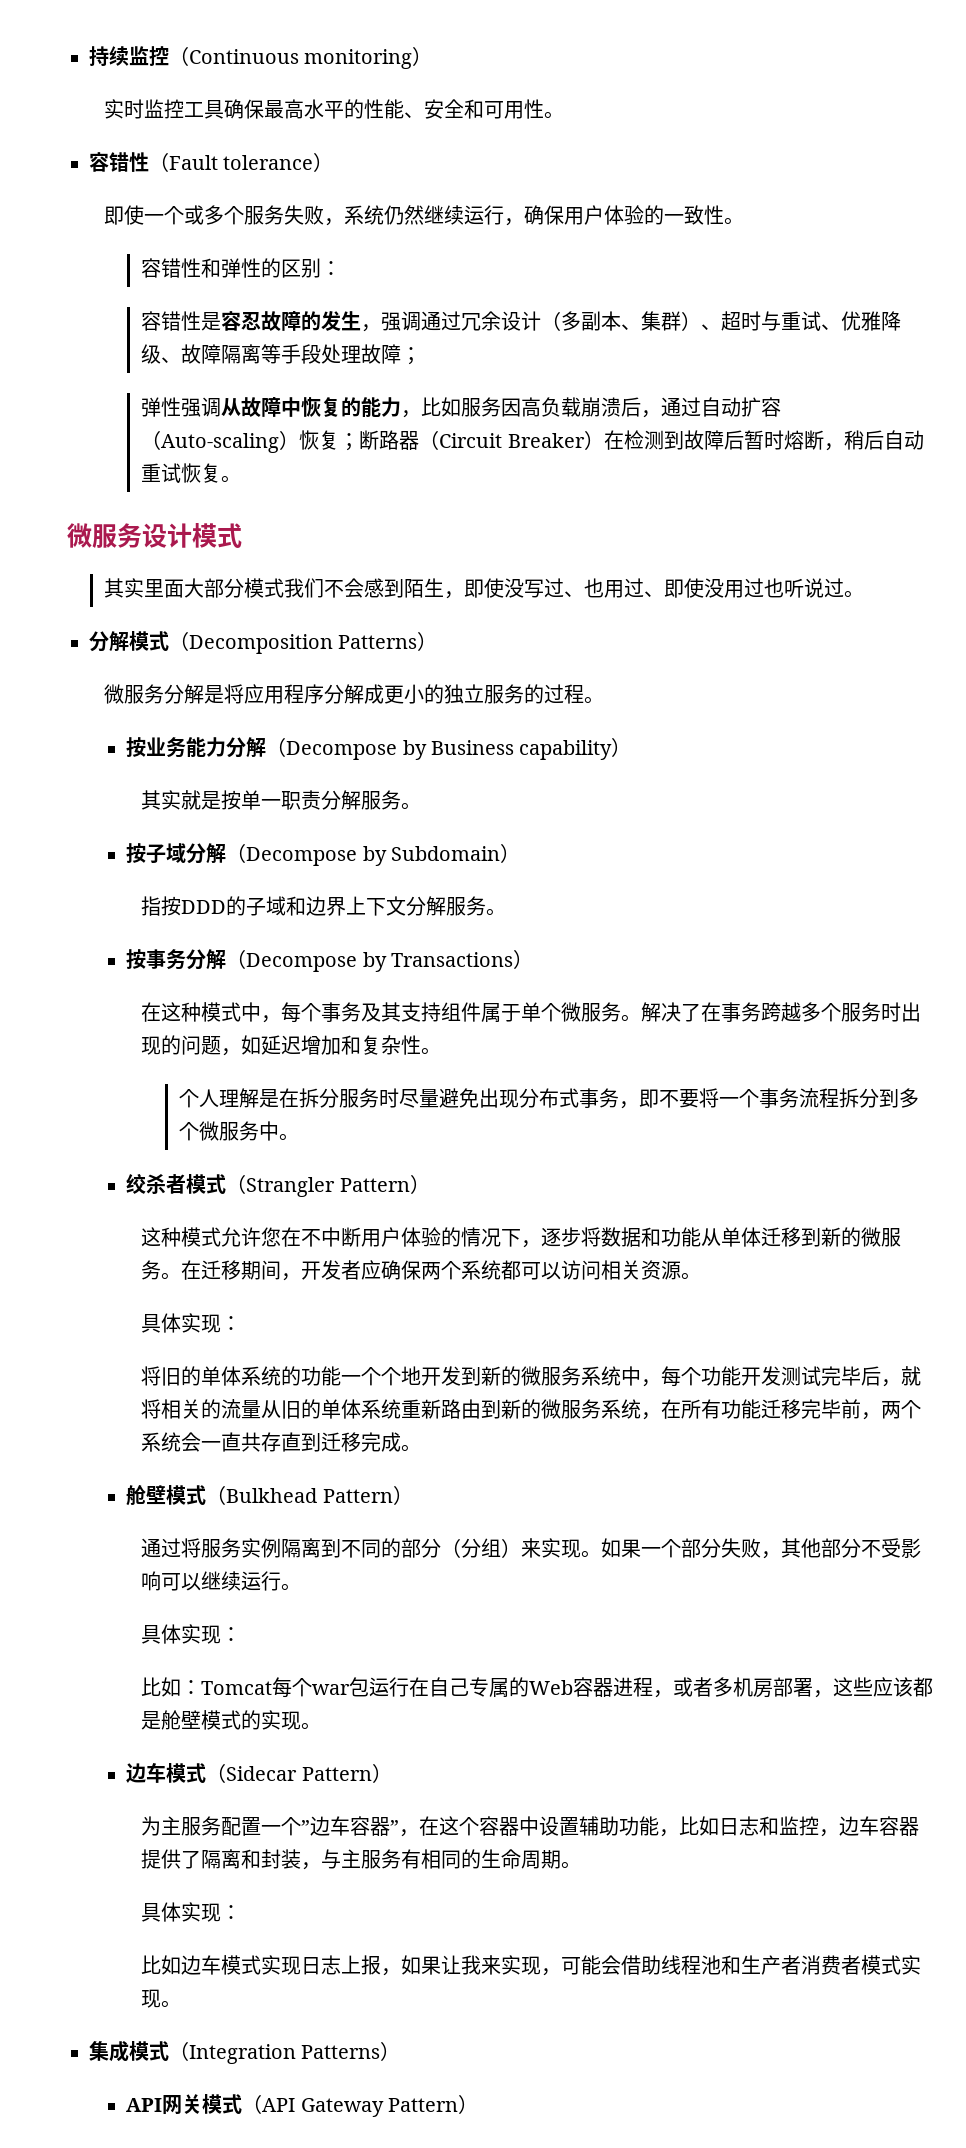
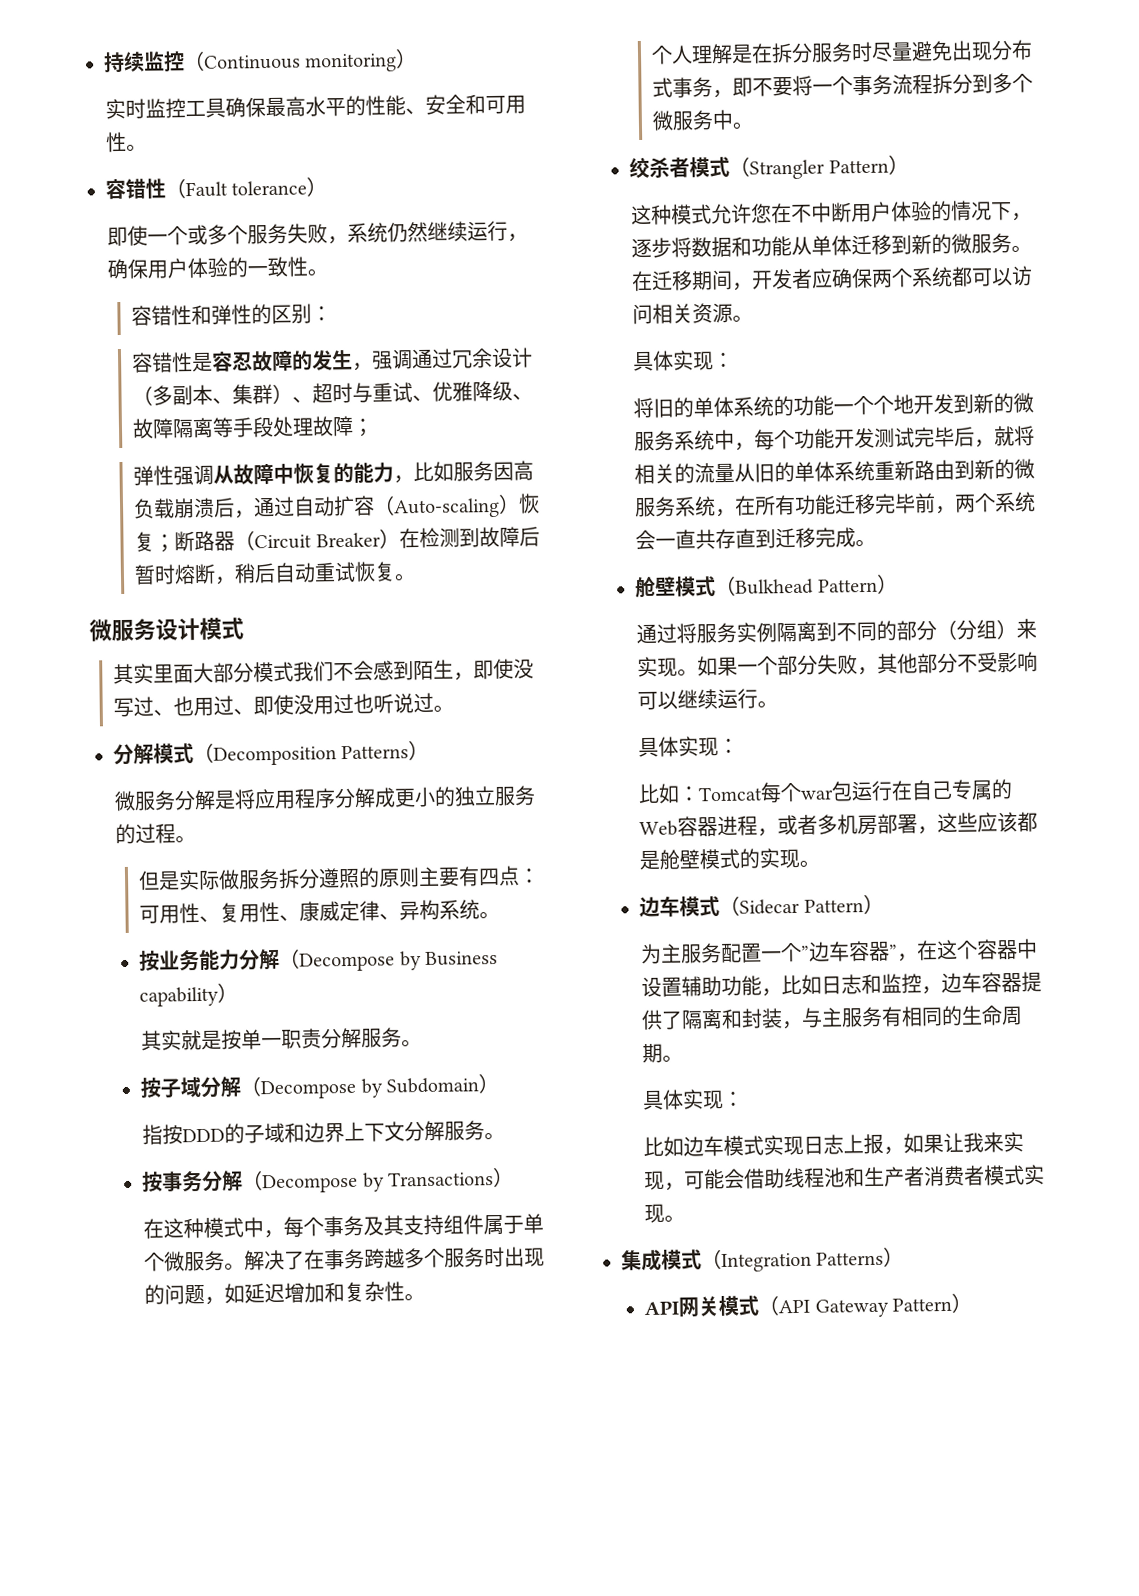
+ 但是实际做服务拆分遵照的原则主要有四点：可用性、复用性、康威定律、异构系统。

